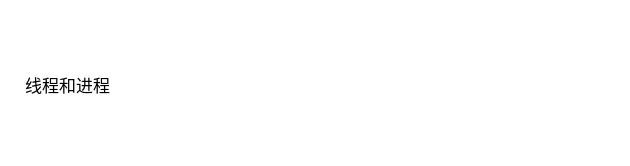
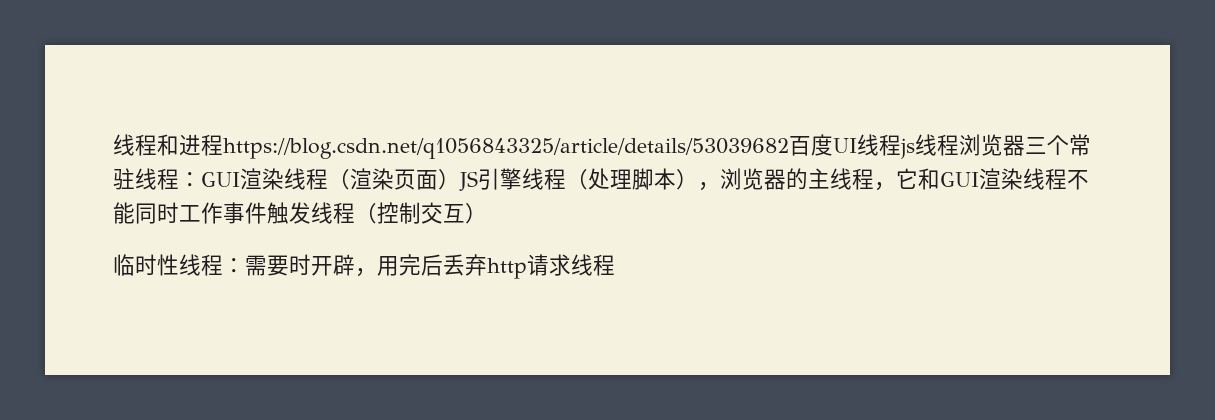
- 线程和进程
+ 线程和进程https://blog.csdn.net/q1056843325/article/details/53039682百度UI线程js线程浏览器三个常驻线程：GUI渲染线程（渲染页面）JS引擎线程（处理脚本），浏览器的主线程，它和GUI渲染线程不能同时工作事件触发线程（控制交互）
+ 临时性线程：需要时开辟，用完后丢弃http请求线程

